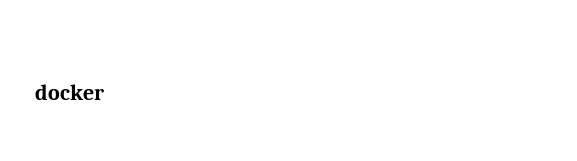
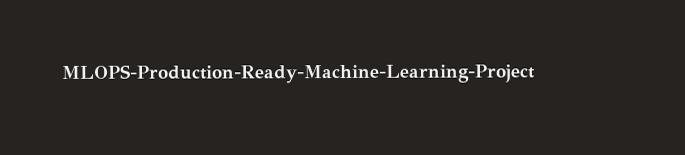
- docker
+ MLOPS-Production-Ready-Machine-Learning-Project

